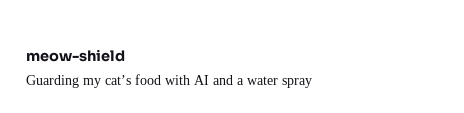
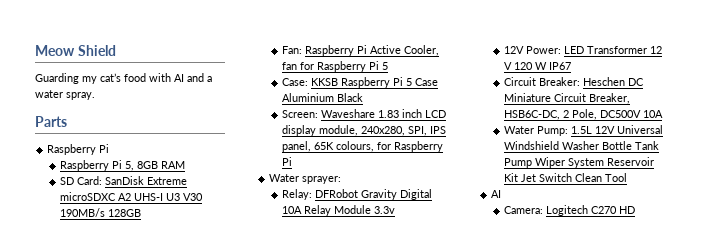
- meow-shield
+ Meow Shield
- Guarding my cat’s food with AI and a water spray
+ Guarding my cat’s food with AI and a water spray.
+ Parts
+ Raspberry Pi
+ Raspberry Pi 5, 8GB RAM
+ SD Card: SanDisk Extreme microSDXC A2 UHS-I U3 V30 190MB/s 128GB
+ Fan: Raspberry Pi Active Cooler, fan for Raspberry Pi 5
+ Case: KKSB Raspberry Pi 5 Case Aluminium Black
+ Screen: Waveshare 1.83 inch LCD display module, 240x280, SPI, IPS panel, 65K colours, for Raspberry Pi
+ Water sprayer:
+ Relay: DFRobot Gravity Digital 10A Relay Module 3.3v
+ 12V Power: LED Transformer 12 V 120 W IP67
+ Circuit Breaker: Heschen DC Miniature Circuit Breaker, HSB6C-DC, 2 Pole, DC500V 10A
+ Water Pump: 1.5L 12V Universal Windshield Washer Bottle Tank Pump Wiper System Reservoir Kit Jet Switch Clean Tool
+ AI
+ Camera: Logitech C270 HD

